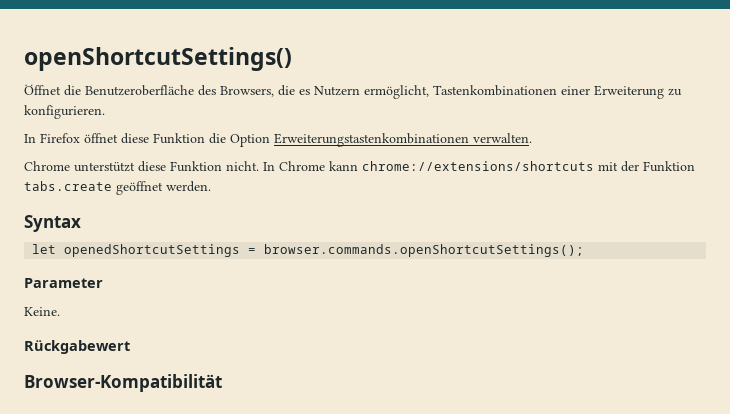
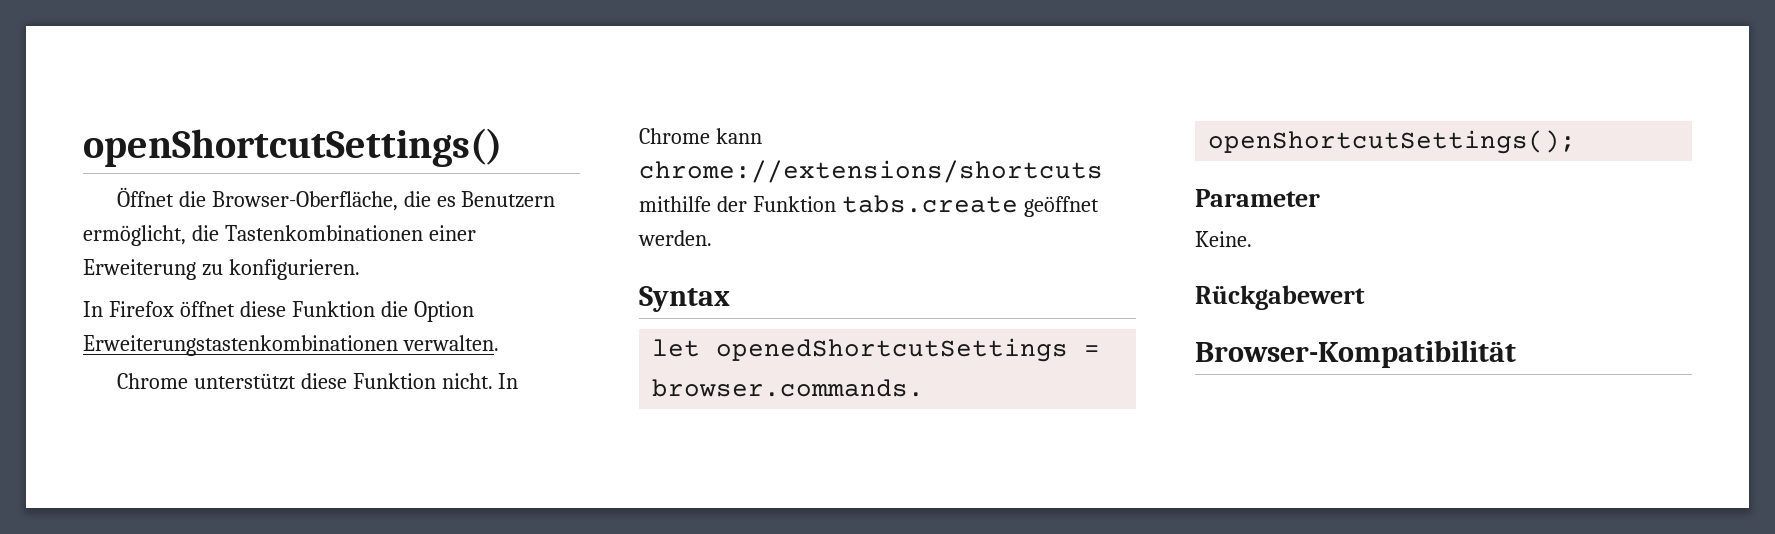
- Öffnet die Benutzeroberfläche des Browsers, die es Nutzern ermöglicht, Tastenkombinationen einer Erweiterung zu konfigurieren.
+ Öffnet die Browser-Oberfläche, die es Benutzern ermöglicht, die Tastenkombinationen einer Erweiterung zu konfigurieren.
- In Chrome kann chrome://extensions/shortcuts mit der Funktion tabs.create geöffnet werden.
+ In Chrome kann chrome://extensions/shortcuts mithilfe der Funktion tabs.create geöffnet werden.

